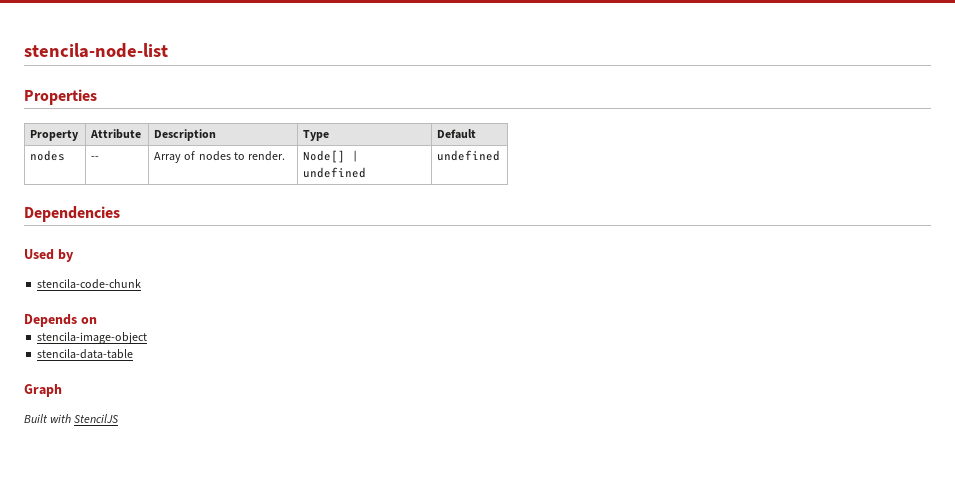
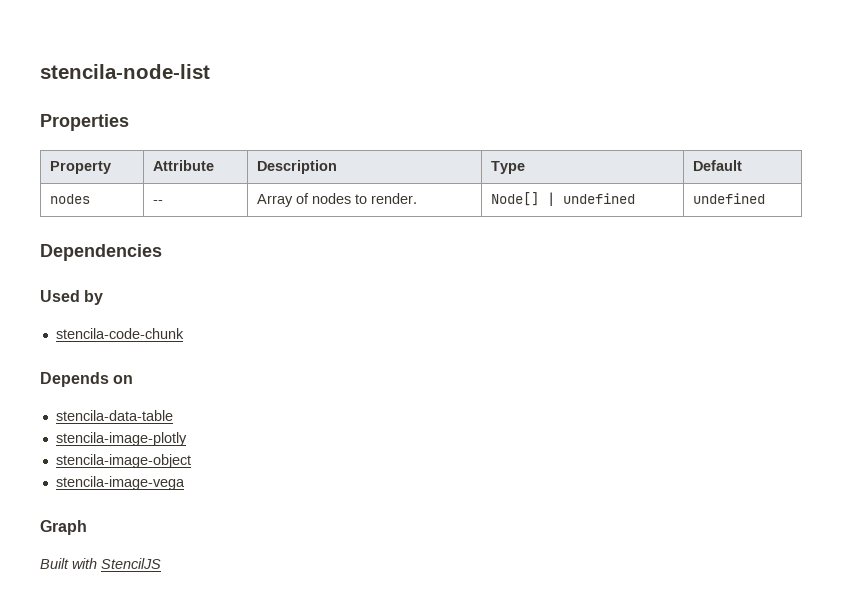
+ stencila-data-table
+ stencila-image-plotly
- stencila-data-table
+ stencila-image-vega

